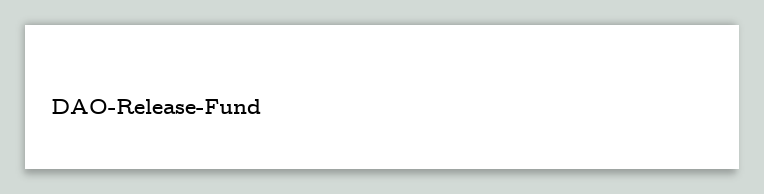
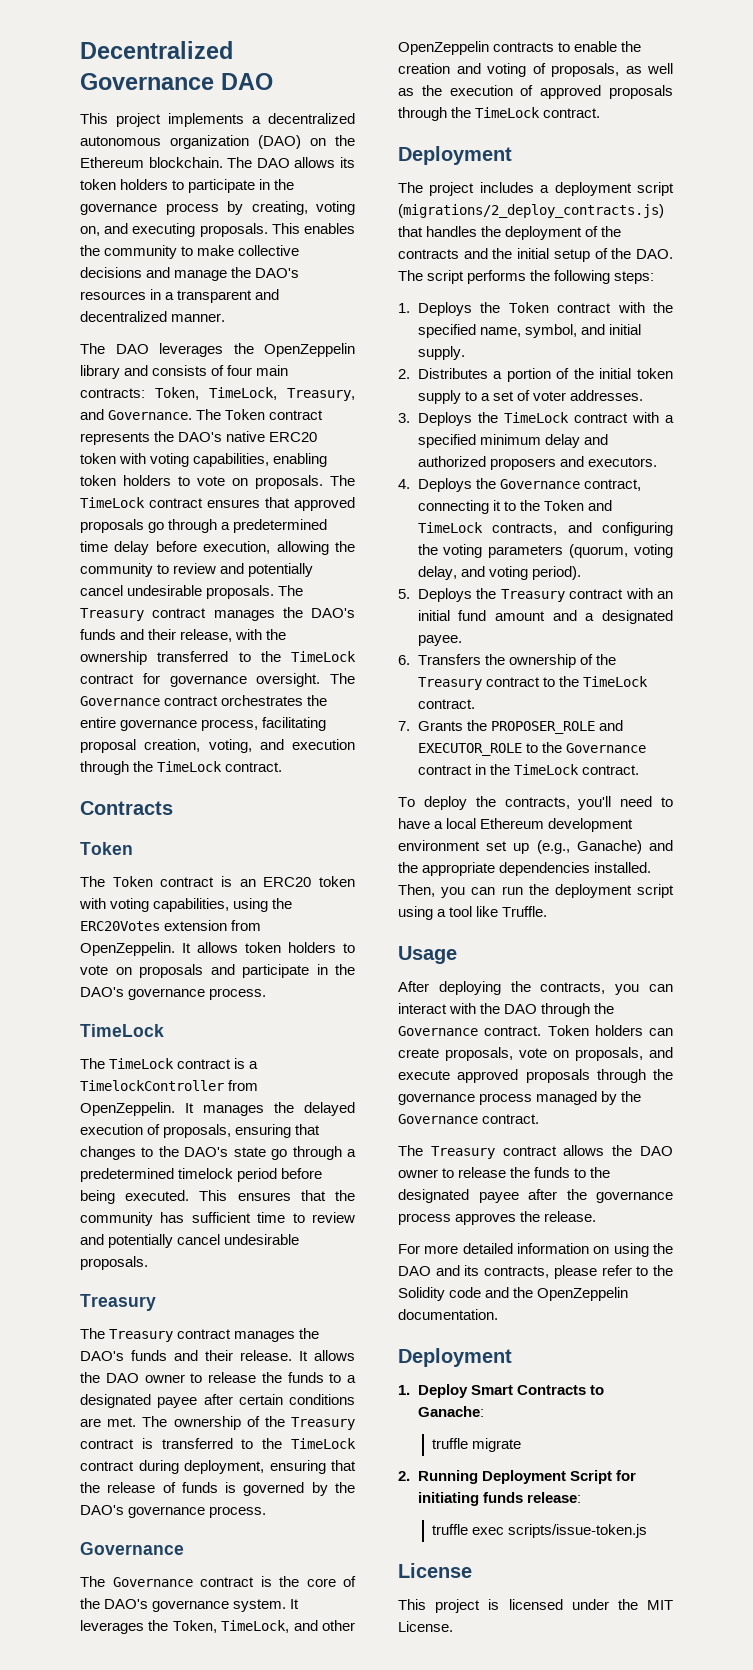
- DAO-Release-Fund
+ Decentralized Governance DAO
+ This project implements a decentralized autonomous organization (DAO) on the Ethereum blockchain. The DAO allows its token holders to participate in the governance process by creating, voting on, and executing proposals. This enables the community to make collective decisions and manage the DAO's resources in a transparent and decentralized manner.
+ The DAO leverages the OpenZeppelin library and consists of four main contracts: Token, TimeLock, Treasury, and Governance. The Token contract represents the DAO's native ERC20 token with voting capabilities, enabling token holders to vote on proposals. The TimeLock contract ensures that approved proposals go through a predetermined time delay before execution, allowing the community to review and potentially cancel undesirable proposals. The Treasury contract manages the DAO's funds and their release, with the ownership transferred to the TimeLock contract for governance oversight. The Governance contract orchestrates the entire governance process, facilitating proposal creation, voting, and execution through the TimeLock contract.
+ Contracts
+ Token
+ The Token contract is an ERC20 token with voting capabilities, using the ERC20Votes extension from OpenZeppelin. It allows token holders to vote on proposals and participate in the DAO's governance process.
+ TimeLock
+ The TimeLock contract is a TimelockController from OpenZeppelin. It manages the delayed execution of proposals, ensuring that changes to the DAO's state go through a predetermined timelock period before being executed. This ensures that the community has sufficient time to review and potentially cancel undesirable proposals.
+ Treasury
+ The Treasury contract manages the DAO's funds and their release. It allows the DAO owner to release the funds to a designated payee after certain conditions are met. The ownership of the Treasury contract is transferred to the TimeLock contract during deployment, ensuring that the release of funds is governed by the DAO's governance process.
+ Governance
+ The Governance contract is the core of the DAO's governance system. It leverages the Token, TimeLock, and other OpenZeppelin contracts to enable the creation and voting of proposals, as well as the execution of approved proposals through the TimeLock contract.
+ Deployment
+ The project includes a deployment script (migrations/2_deploy_contracts.js) that handles the deployment of the contracts and the initial setup of the DAO. The script performs the following steps:
+ 1. Deploys the Token contract with the specified name, symbol, and initial supply.
+ 2. Distributes a portion of the initial token supply to a set of voter addresses.
+ 3. Deploys the TimeLock contract with a specified minimum delay and authorized proposers and executors.
+ 4. Deploys the Governance contract, connecting it to the Token and TimeLock contracts, and configuring the voting parameters (quorum, voting delay, and voting period).
+ 5. Deploys the Treasury contract with an initial fund amount and a designated payee.
+ 6. Transfers the ownership of the Treasury contract to the TimeLock contract.
+ 7. Grants the PROPOSER_ROLE and EXECUTOR_ROLE to the Governance contract in the TimeLock contract.
+ To deploy the contracts, you'll need to have a local Ethereum development environment set up (e.g., Ganache) and the appropriate dependencies installed. Then, you can run the deployment script using a tool like Truffle.
+ Usage
+ After deploying the contracts, you can interact with the DAO through the Governance contract. Token holders can create proposals, vote on proposals, and execute approved proposals through the governance process managed by the Governance contract.
+ The Treasury contract allows the DAO owner to release the funds to the designated payee after the governance process approves the release.
+ For more detailed information on using the DAO and its contracts, please refer to the Solidity code and the OpenZeppelin documentation.
+ Deployment
+ 1. Deploy Smart Contracts to Ganache:
+ truffle migrate
+ 2. Running Deployment Script for initiating funds release:
+ truffle exec scripts/issue-token.js
+ License
+ This project is licensed under the MIT License.

